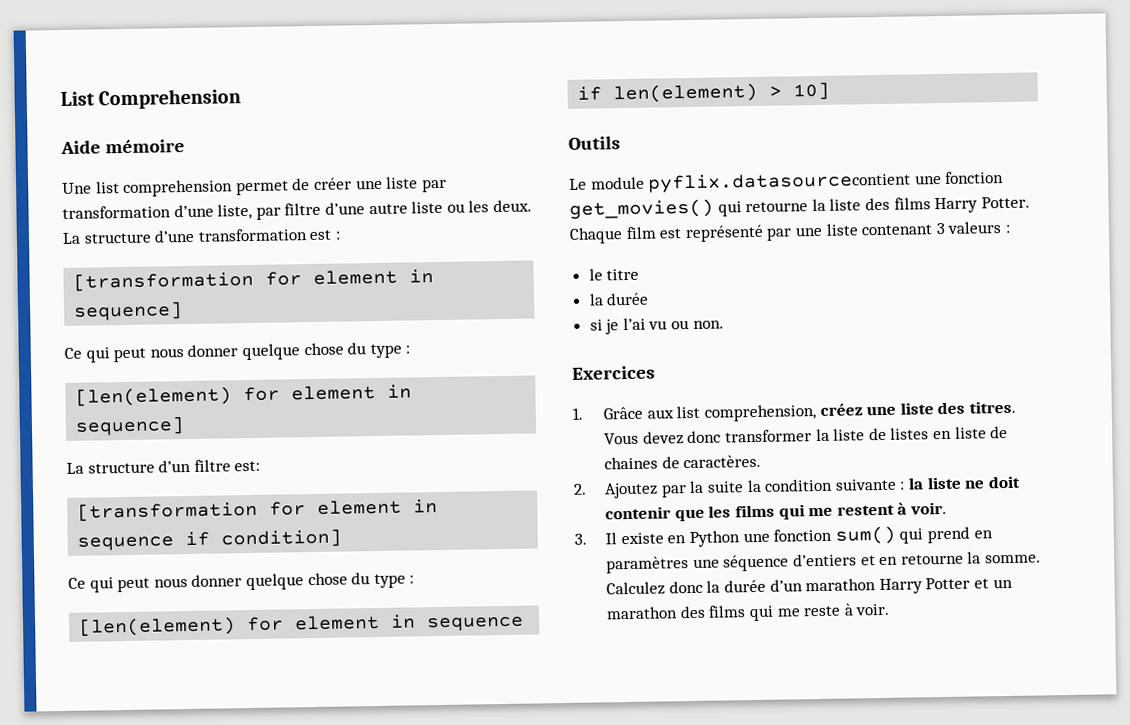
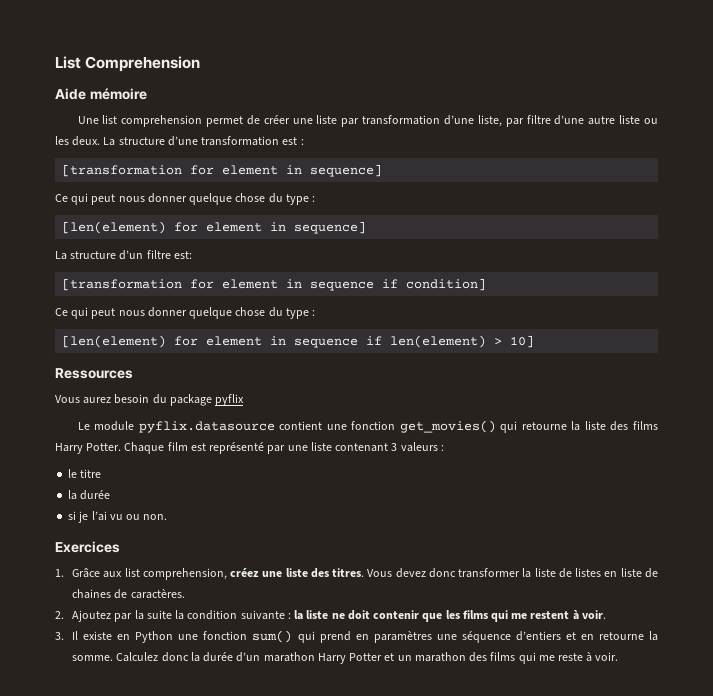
- Outils
+ Ressources
+ Vous aurez besoin du package pyflix
- Le module pyflix.datasourcecontient une fonction get_movies() qui retourne la liste des films Harry Potter.
+ Le module pyflix.datasource contient une fonction get_movies() qui retourne la liste des films Harry Potter.

